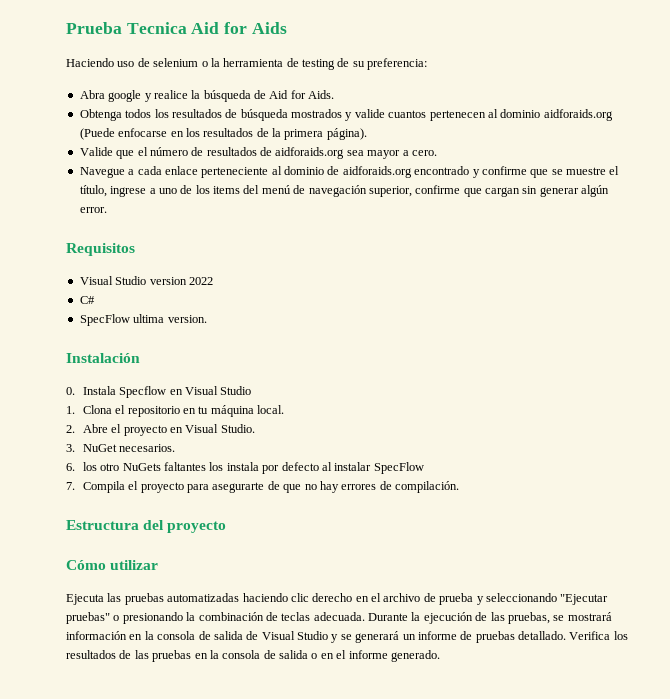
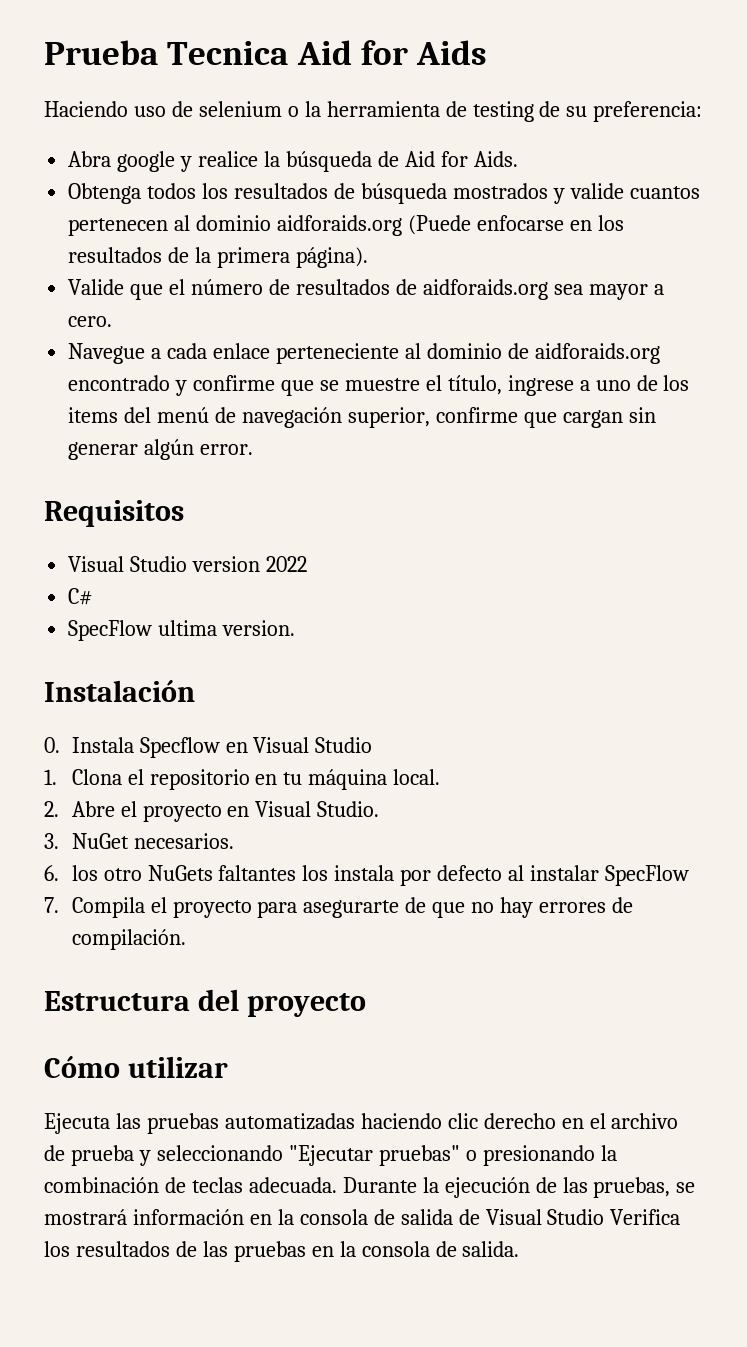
- Durante la ejecución de las pruebas, se mostrará información en la consola de salida de Visual Studio y se generará un informe de pruebas detallado. Verifica los resultados de las pruebas en la consola de salida o en el informe generado.
+ Durante la ejecución de las pruebas, se mostrará información en la consola de salida de Visual Studio Verifica los resultados de las pruebas en la consola de salida.

